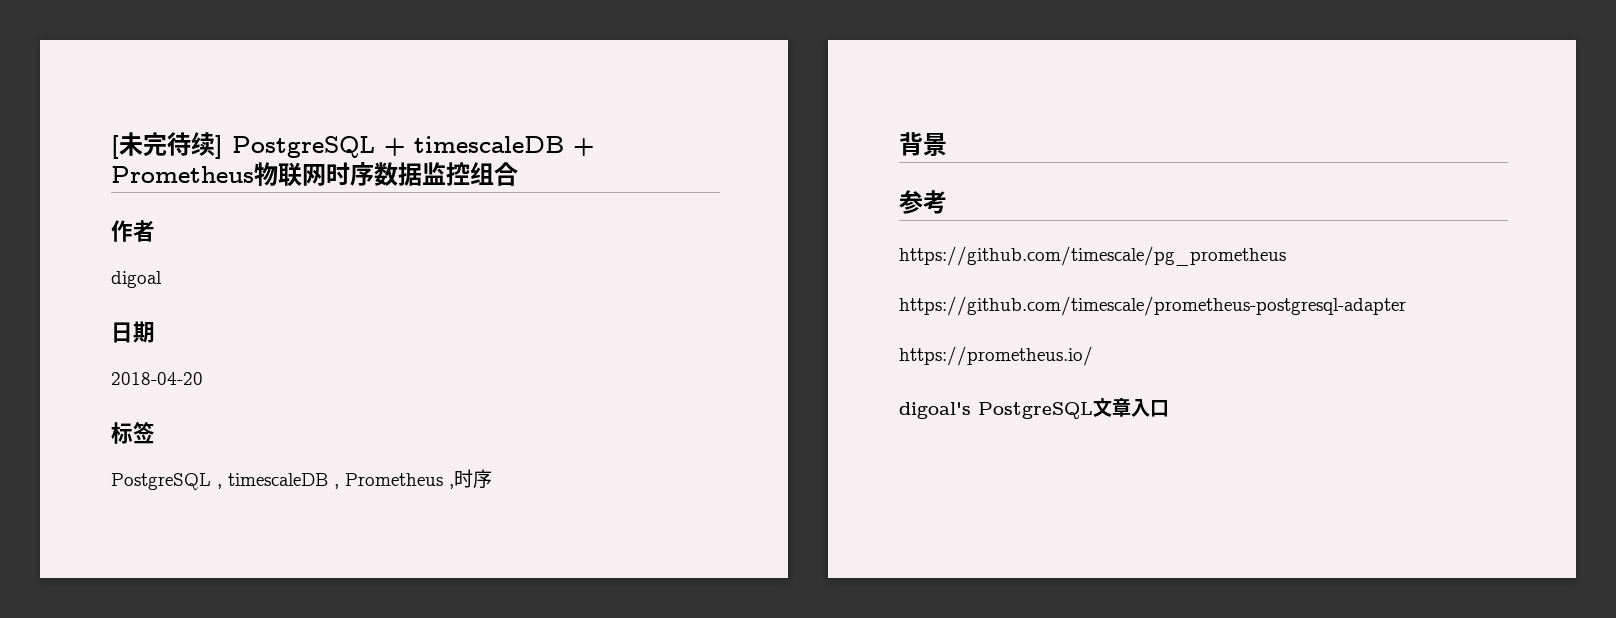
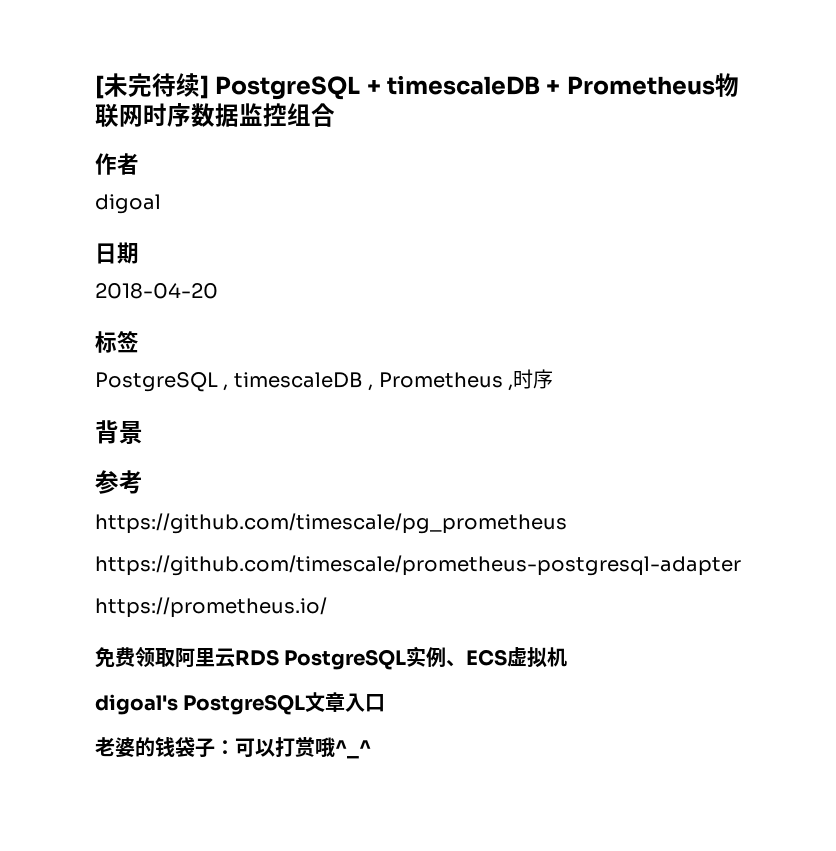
+ 免费领取阿里云RDS PostgreSQL实例、ECS虚拟机
  digoal's PostgreSQL文章入口
+ 老婆的钱袋子：可以打赏哦^_^

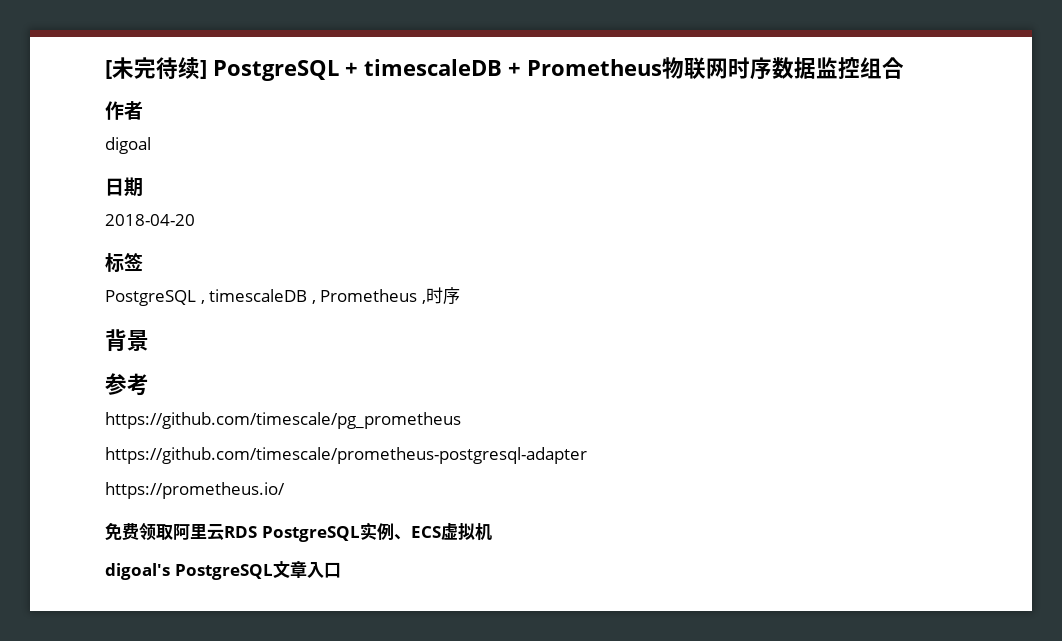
- 老婆的钱袋子：可以打赏哦^_^

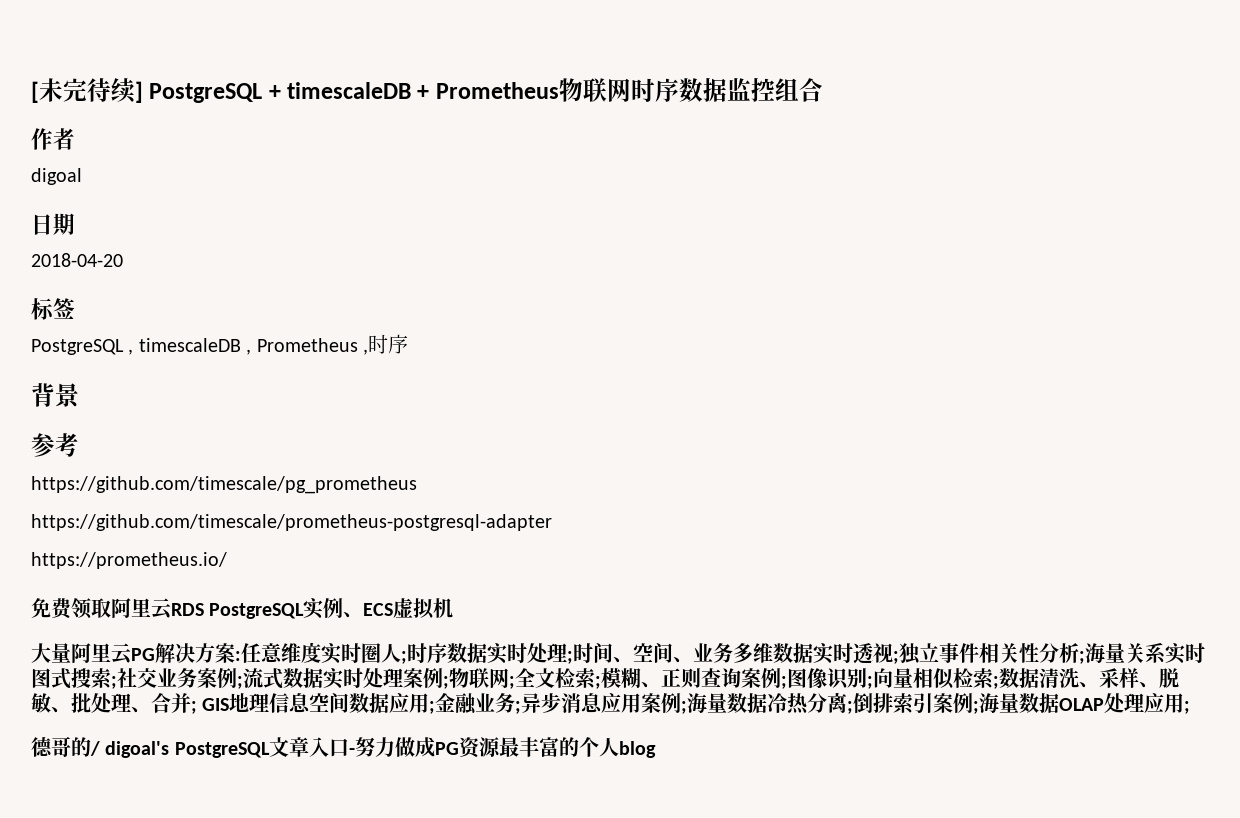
- digoal's PostgreSQL文章入口
+ 大量阿里云PG解决方案:任意维度实时圈人;时序数据实时处理;时间、空间、业务多维数据实时透视;独立事件相关性分析;海量关系实时图式搜索;社交业务案例;流式数据实时处理案例;物联网;全文检索;模糊、正则查询案例;图像识别;向量相似检索;数据清洗、采样、脱敏、批处理、合并; GIS地理信息空间数据应用;金融业务;异步消息应用案例;海量数据冷热分离;倒排索引案例;海量数据OLAP处理应用;
+ 德哥的/ digoal's PostgreSQL文章入口-努力做成PG资源最丰富的个人blog

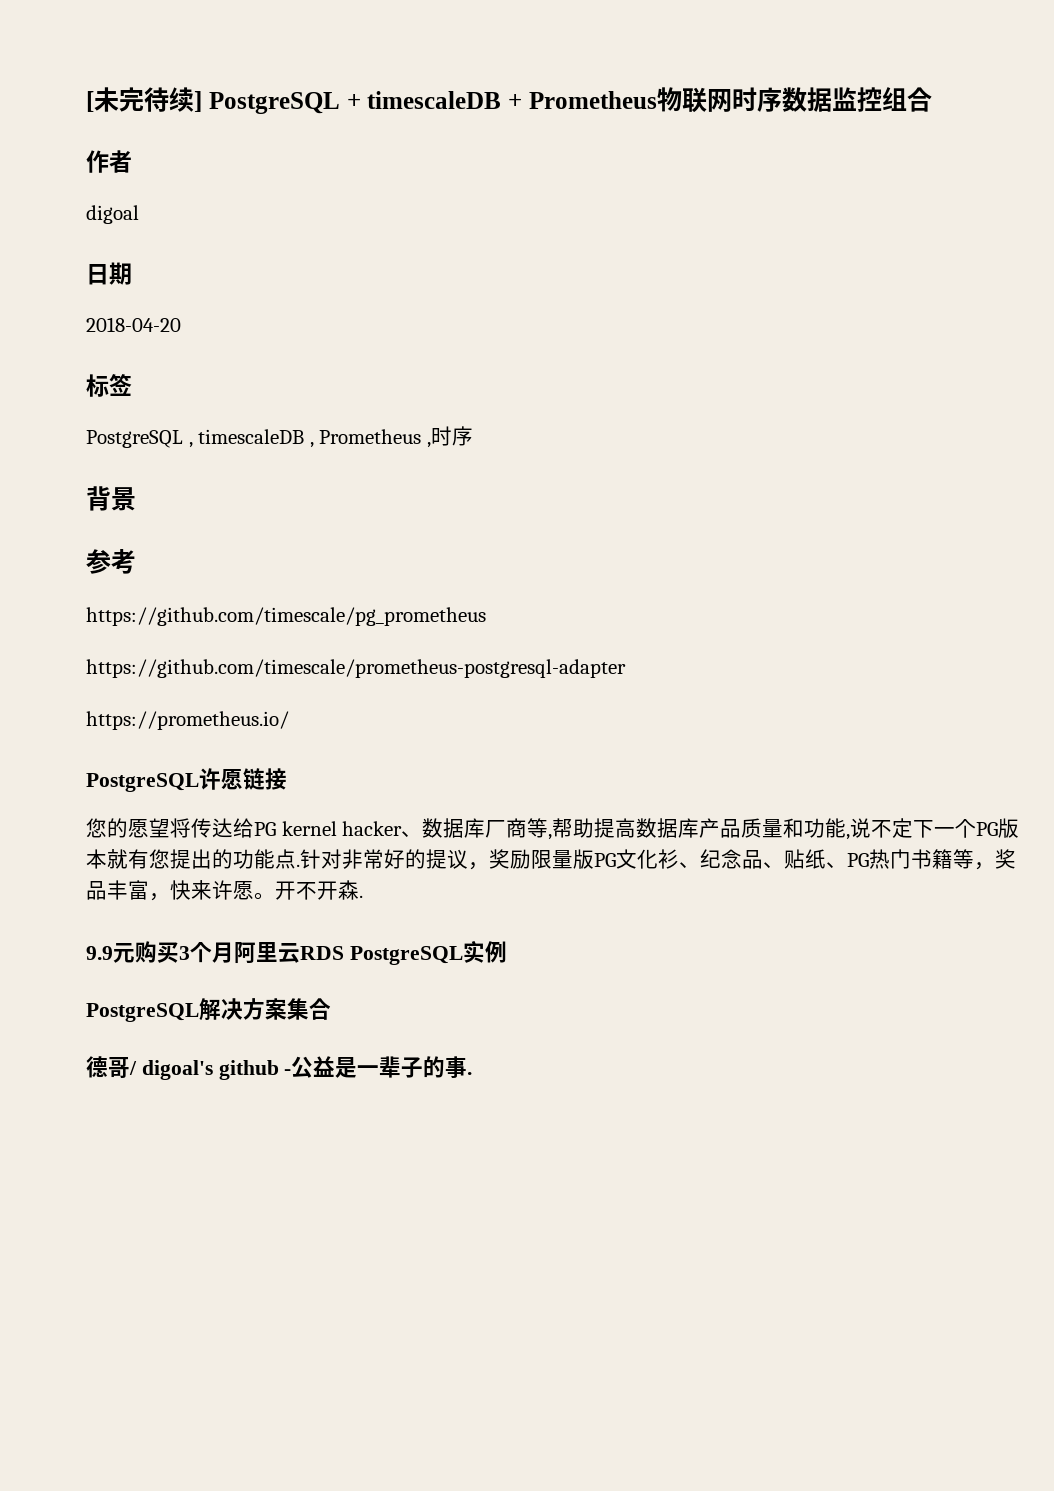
- 免费领取阿里云RDS PostgreSQL实例、ECS虚拟机
- 大量阿里云PG解决方案:任意维度实时圈人;时序数据实时处理;时间、空间、业务多维数据实时透视;独立事件相关性分析;海量关系实时图式搜索;社交业务案例;流式数据实时处理案例;物联网;全文检索;模糊、正则查询案例;图像识别;向量相似检索;数据清洗、采样、脱敏、批处理、合并; GIS地理信息空间数据应用;金融业务;异步消息应用案例;海量数据冷热分离;倒排索引案例;海量数据OLAP处理应用;
+ PostgreSQL许愿链接
+ 您的愿望将传达给PG kernel hacker、数据库厂商等,帮助提高数据库产品质量和功能,说不定下一个PG版本就有您提出的功能点.针对非常好的提议，奖励限量版PG文化衫、纪念品、贴纸、PG热门书籍等，奖品丰富，快来许愿。开不开森.
+ 9.9元购买3个月阿里云RDS PostgreSQL实例
+ PostgreSQL解决方案集合
- 德哥的/ digoal's PostgreSQL文章入口-努力做成PG资源最丰富的个人blog
+ 德哥/ digoal's github -公益是一辈子的事.

